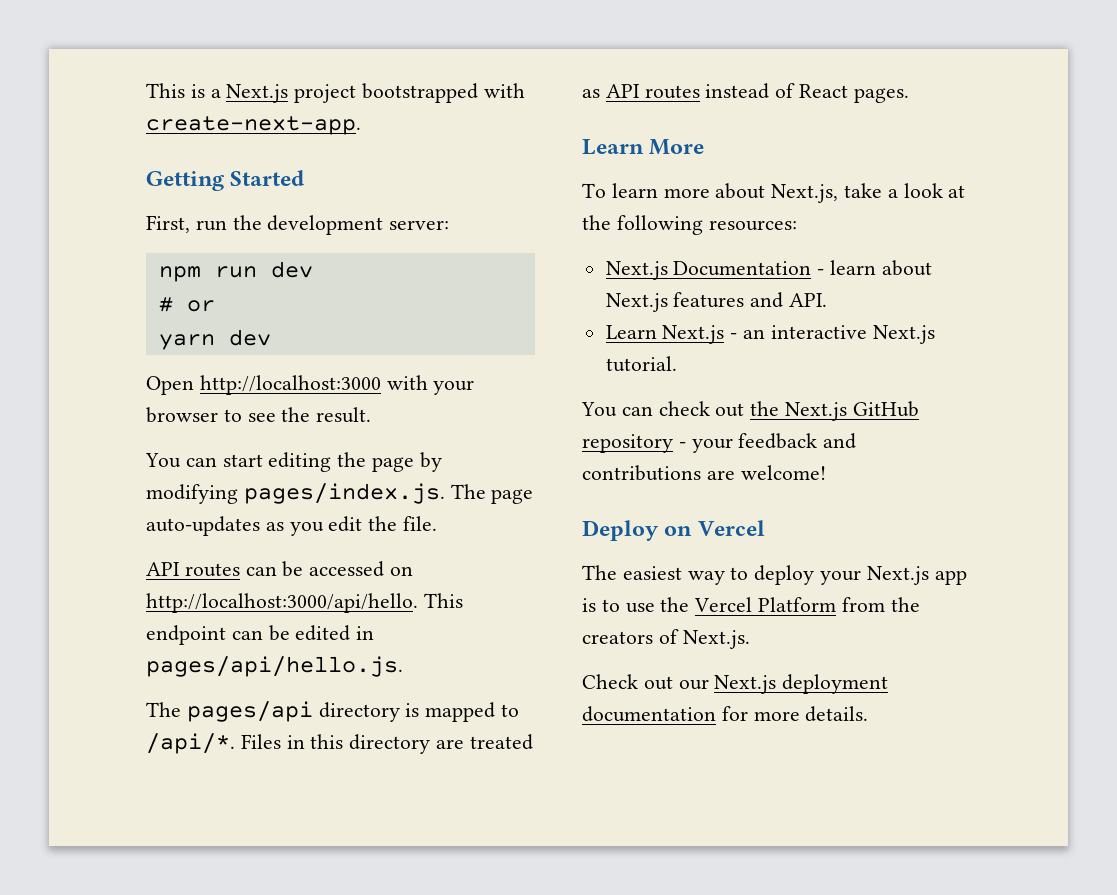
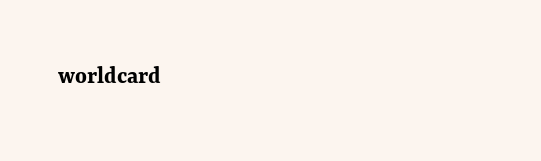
- This is a Next.js project bootstrapped with create-next-app.
- Getting Started
- First, run the development server:
- npm run dev
- # or
- yarn dev
- Open http://localhost:3000 with your browser to see the result.
- You can start editing the page by modifying pages/index.js. The page auto-updates as you edit the file.
- API routes can be accessed on http://localhost:3000/api/hello. This endpoint can be edited in pages/api/hello.js.
- The pages/api directory is mapped to /api/*. Files in this directory are treated as API routes instead of React pages.
- Learn More
- To learn more about Next.js, take a look at the following resources:
- Next.js Documentation - learn about Next.js features and API.
- Learn Next.js - an interactive Next.js tutorial.
- You can check out the Next.js GitHub repository - your feedback and contributions are welcome!
- Deploy on Vercel
- The easiest way to deploy your Next.js app is to use the Vercel Platform from the creators of Next.js.
- Check out our Next.js deployment documentation for more details.
+ worldcard

